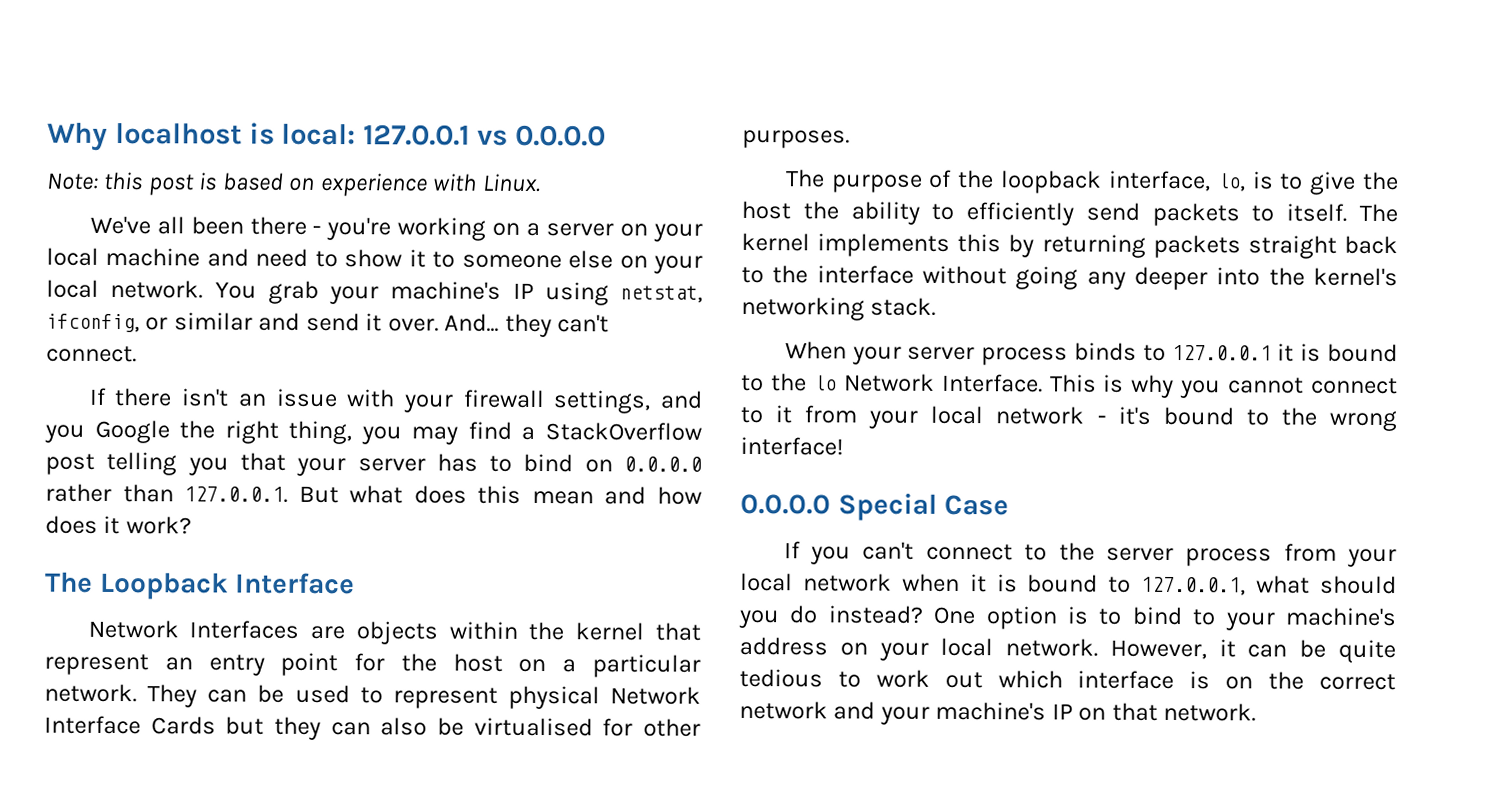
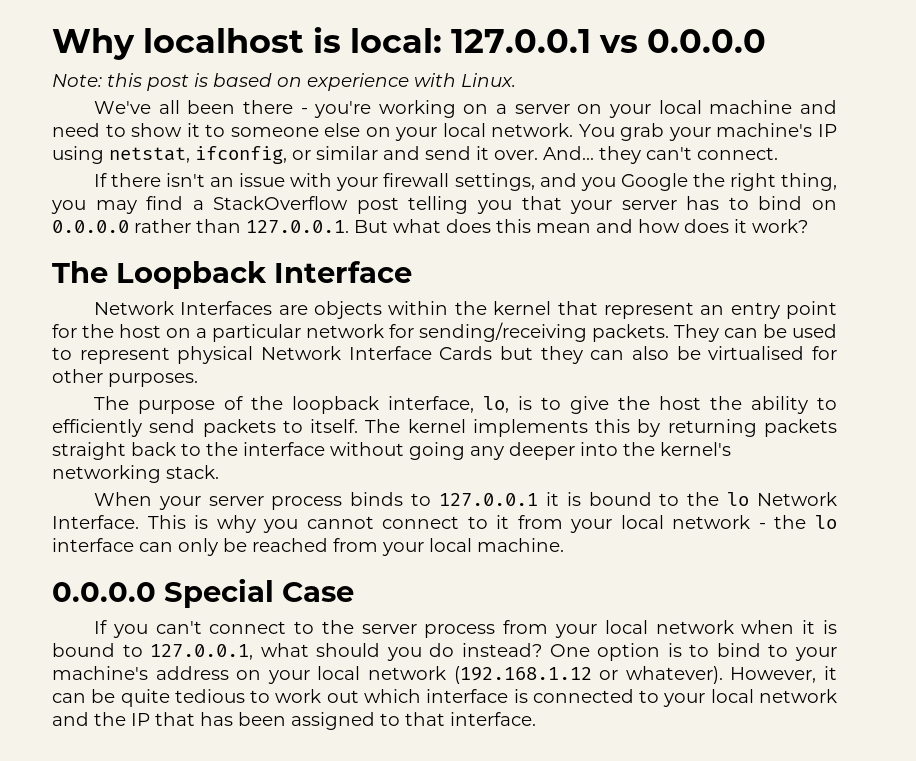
- Network Interfaces are objects within the kernel that represent an entry point for the host on a particular network.
+ Network Interfaces are objects within the kernel that represent an entry point for the host on a particular network for sending/receiving packets.
- This is why you cannot connect to it from your local network - it's bound to the wrong interface!
+ This is why you cannot connect to it from your local network - the lo interface can only be reached from your local machine.
- One option is to bind to your machine's address on your local network.
+ One option is to bind to your machine's address on your local network (192.168.1.12 or whatever).
- However, it can be quite tedious to work out which interface is on the correct network and your machine's IP on that network.
+ However, it can be quite tedious to work out which interface is connected to your local network and the IP that has been assigned to that interface.

